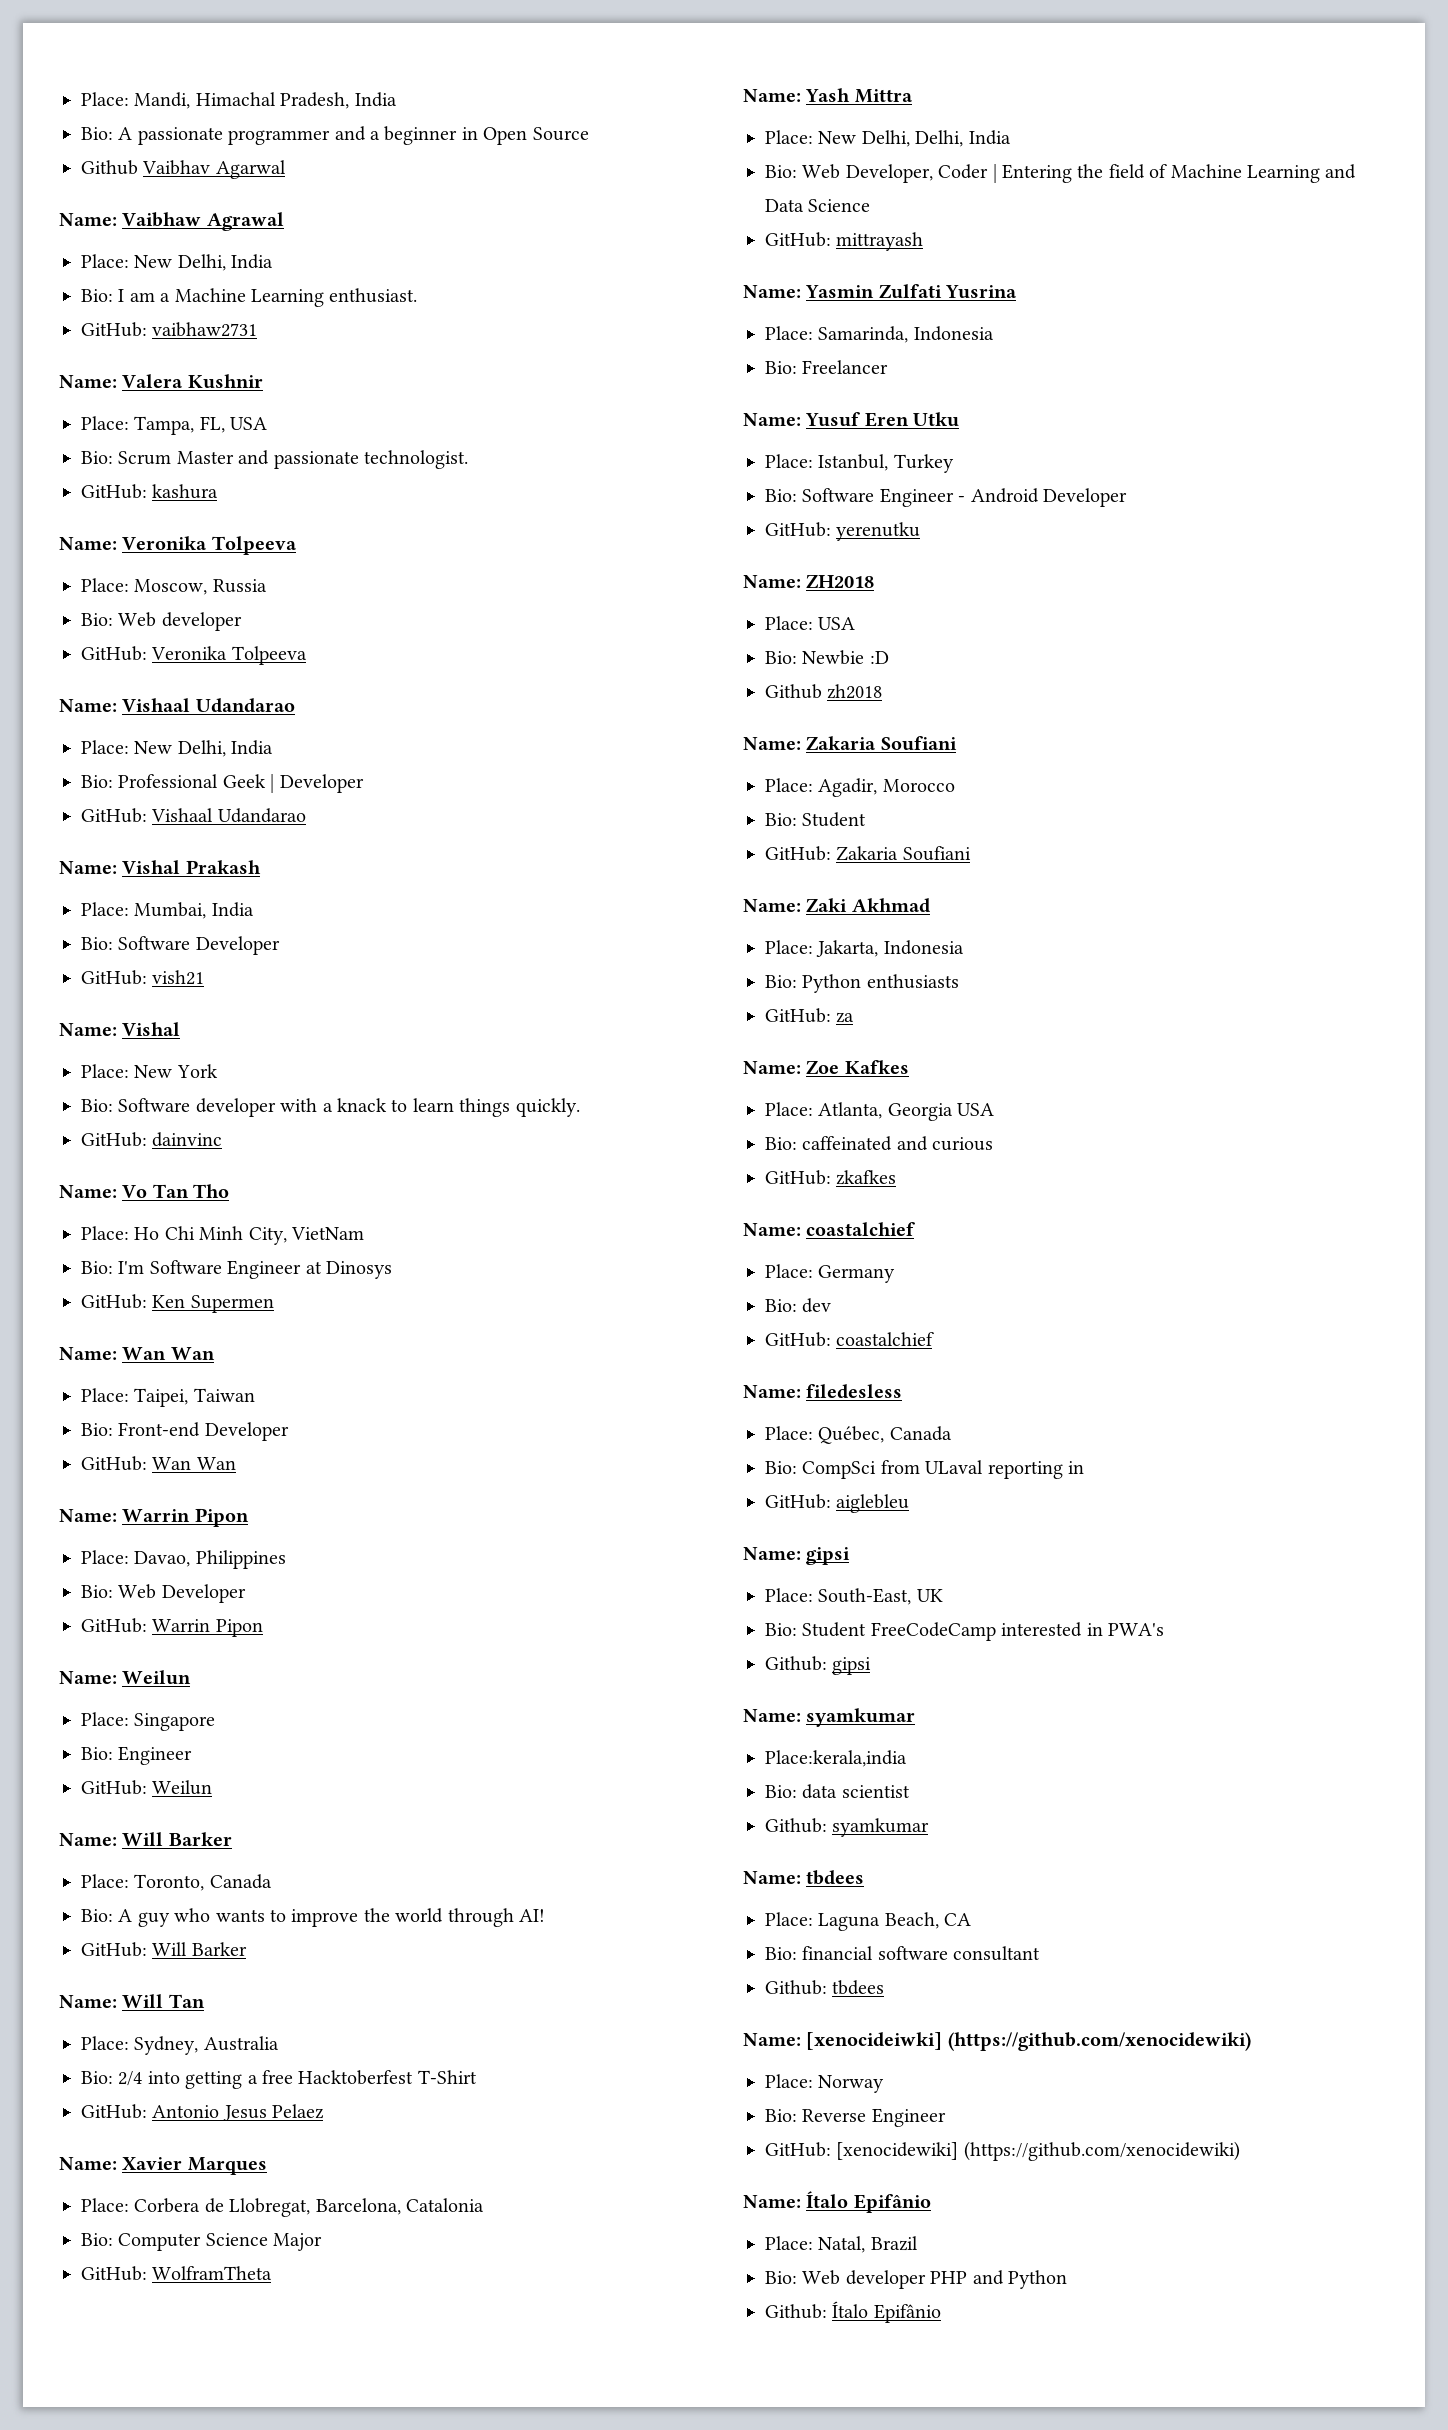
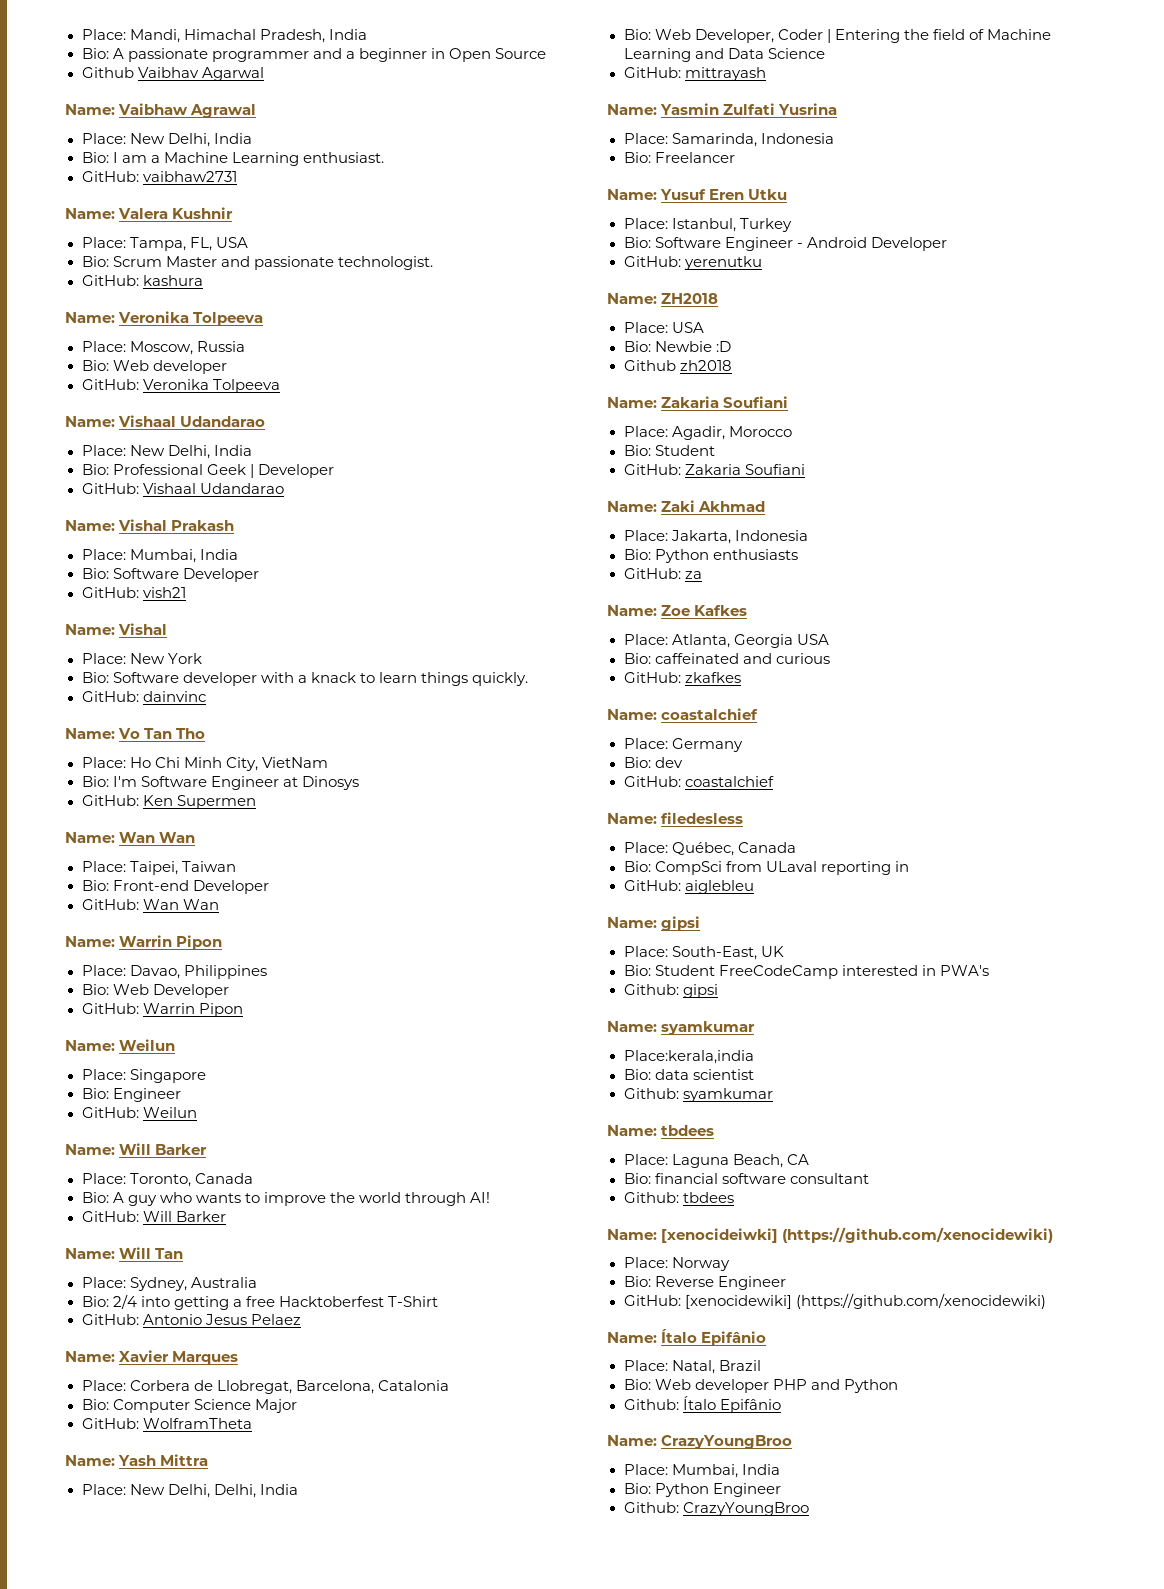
+ Name: CrazyYoungBroo
+ Place: Mumbai, India
+ Bio: Python Engineer
+ Github: CrazyYoungBroo

